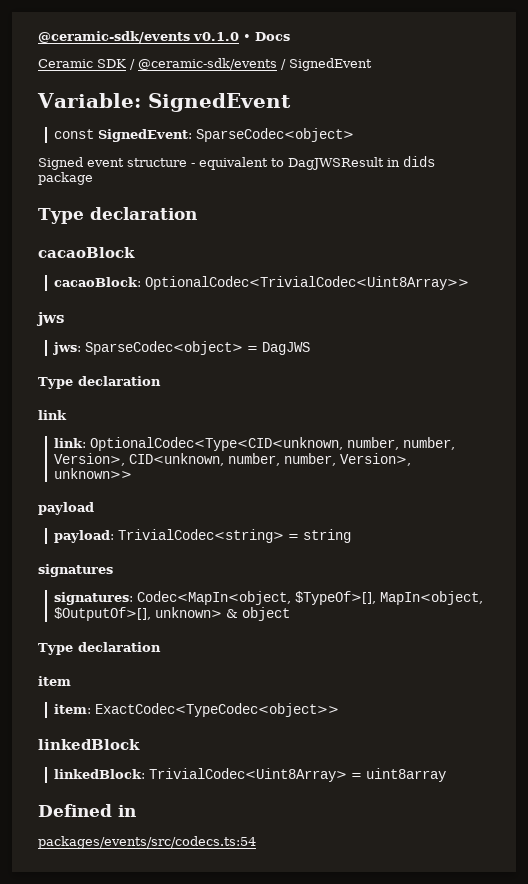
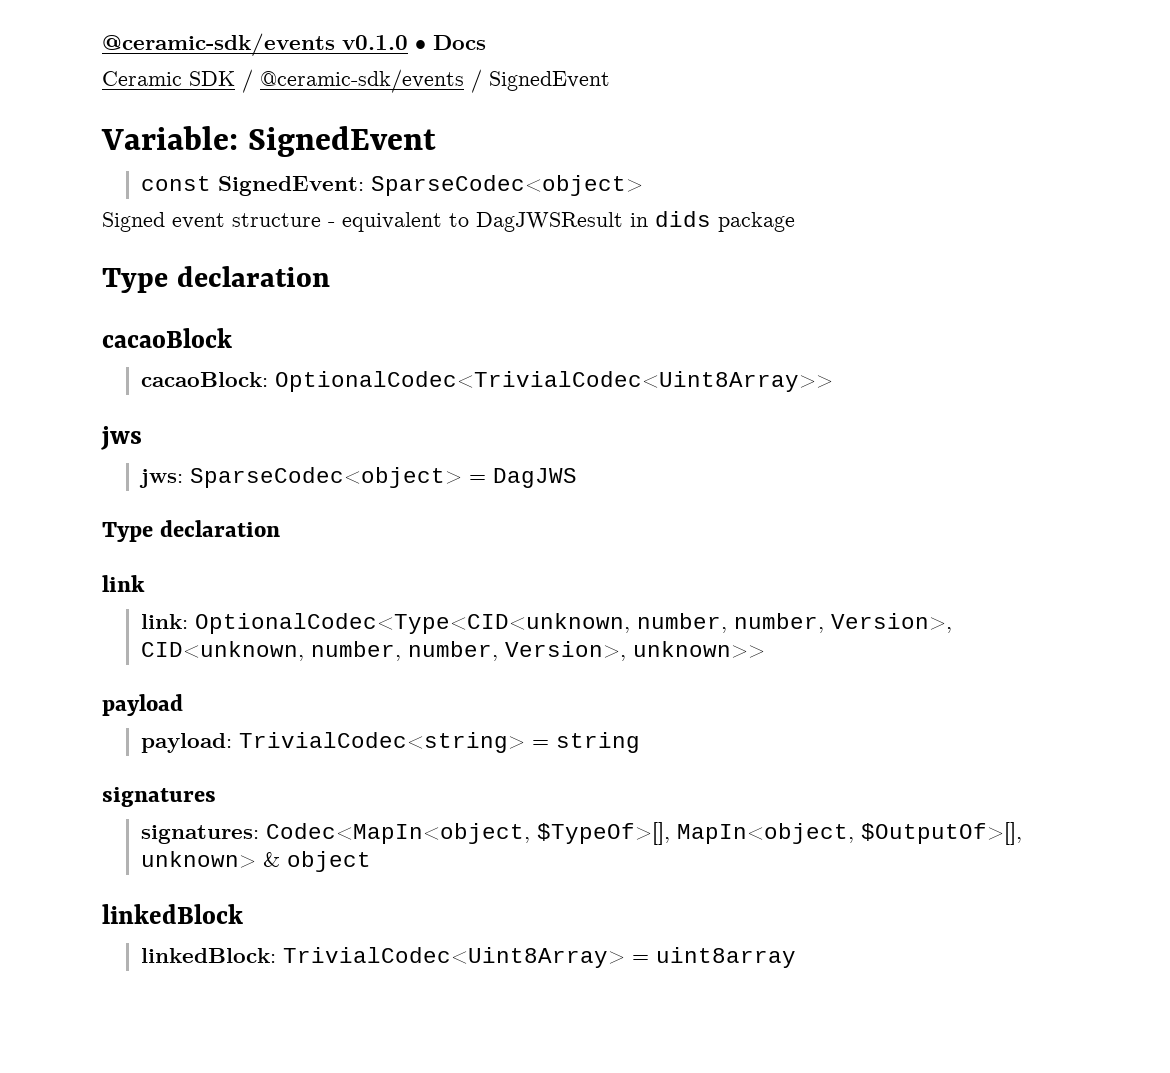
  signatures: Codec<MapIn<object, $TypeOf>[], MapIn<object, $OutputOf>[], unknown> & object
- Type declaration
- item
- item: ExactCodec<TypeCodec<object>>
- Defined in
- packages/events/src/codecs.ts:54

